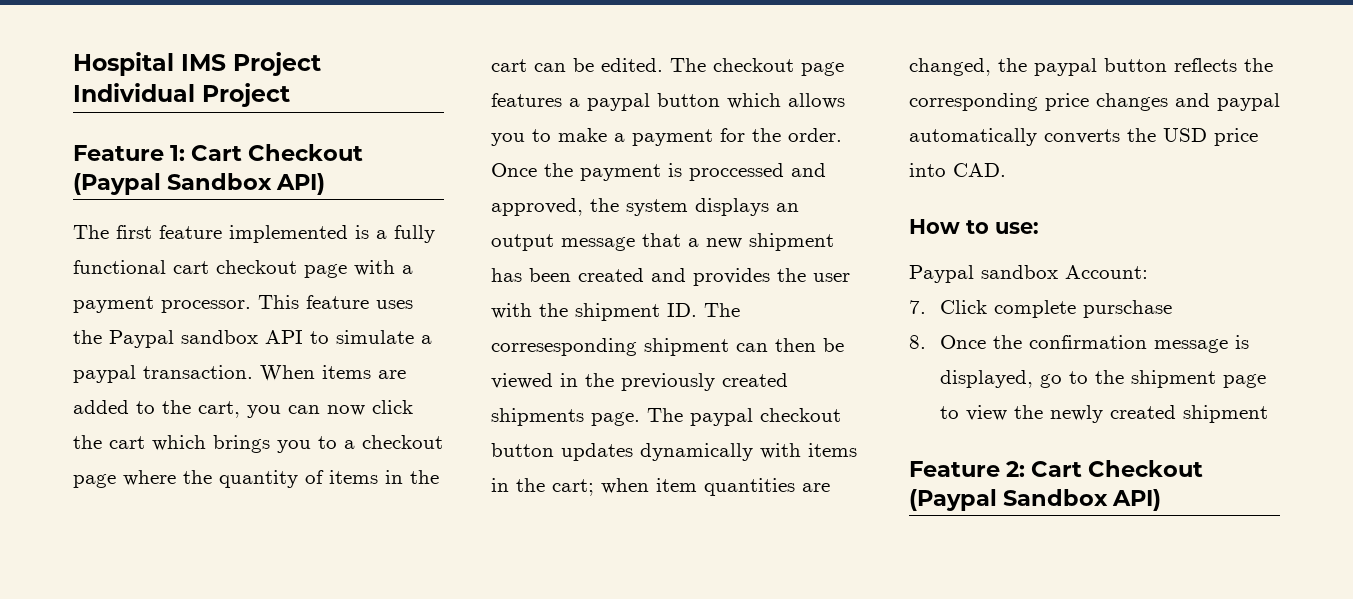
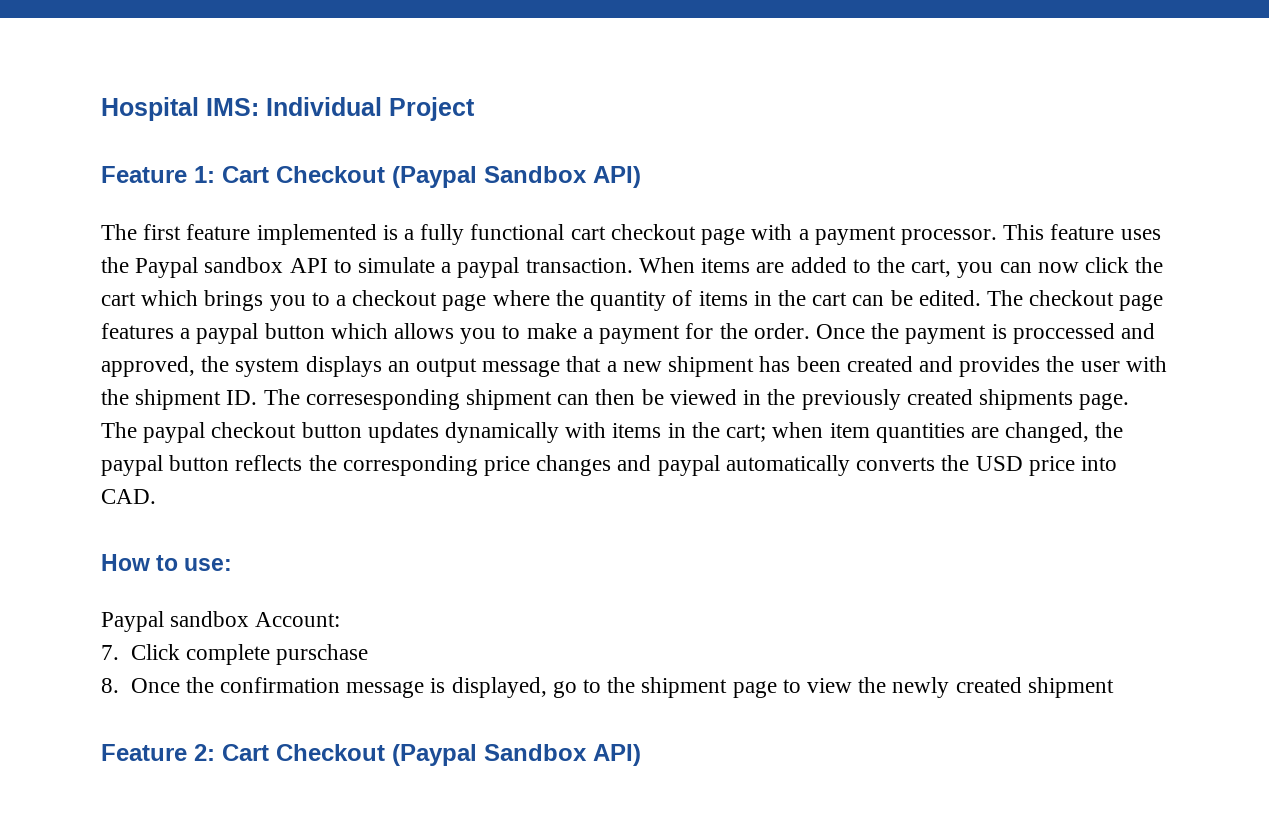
- Hospital IMS Project Individual Project
+ Hospital IMS: Individual Project

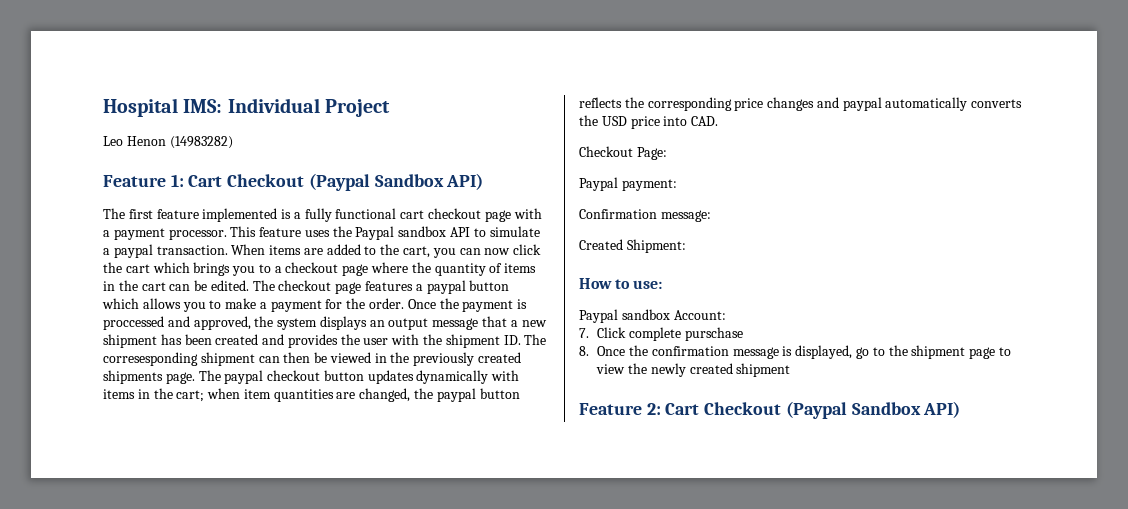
+ Leo Henon (14983282)
+ Checkout Page:
+ Paypal payment:
+ Confirmation message:
+ Created Shipment:

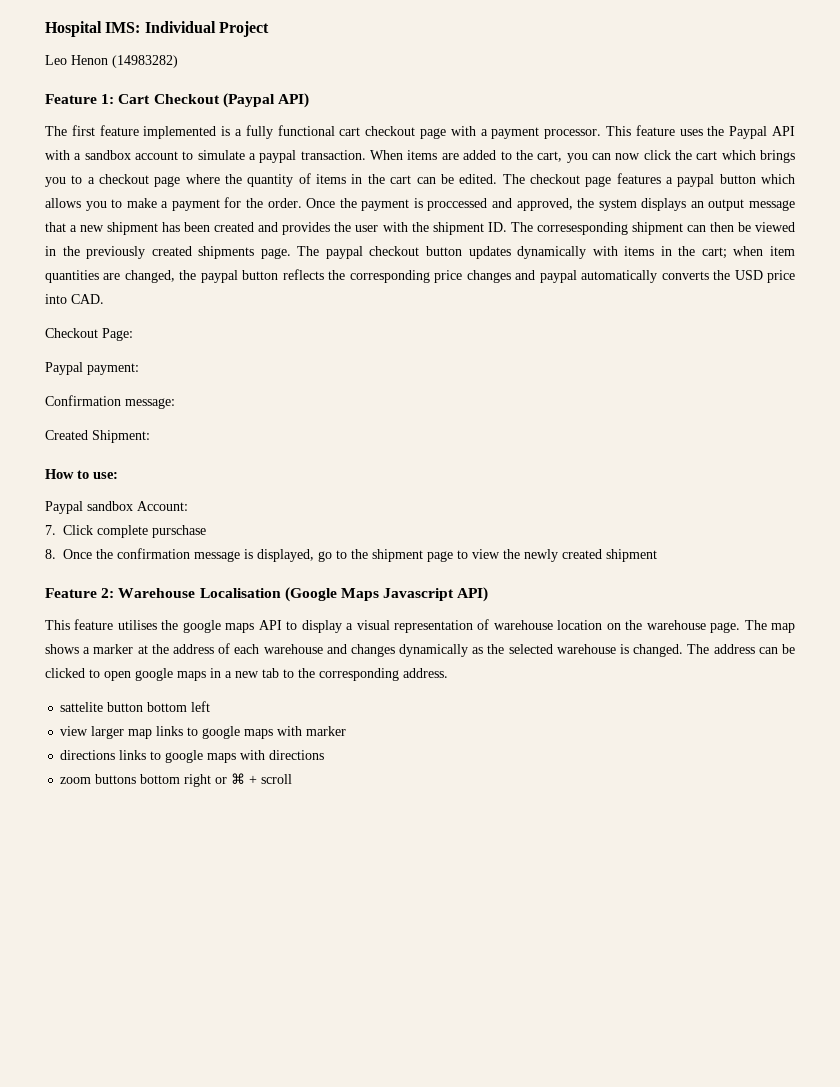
- Feature 1: Cart Checkout (Paypal Sandbox API)
+ Feature 1: Cart Checkout (Paypal API)
- This feature uses the Paypal sandbox API to simulate a paypal transaction.
+ This feature uses the Paypal API with a sandbox account to simulate a paypal transaction.
- Feature 2: Cart Checkout (Paypal Sandbox API)
+ Feature 2: Warehouse Localisation (Google Maps Javascript API)
+ This feature utilises the google maps API to display a visual representation of warehouse location on the warehouse page. The map shows a marker at the address of each warehouse and changes dynamically as the selected warehouse is changed. The address can be clicked to open google maps in a new tab to the corresponding address.
+ sattelite button bottom left
+ view larger map links to google maps with marker
+ directions links to google maps with directions
+ zoom buttons bottom right or ⌘ + scroll

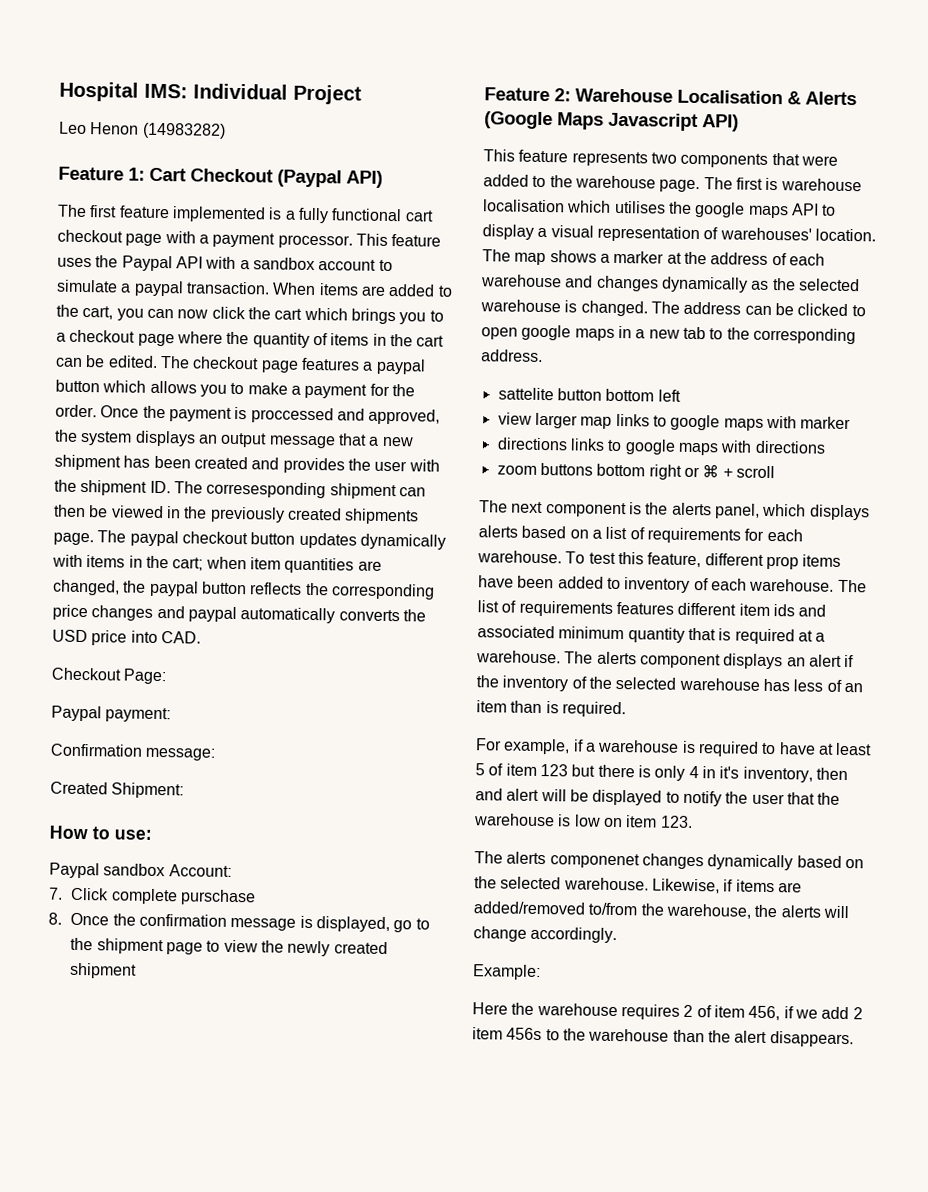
- Feature 2: Warehouse Localisation (Google Maps Javascript API)
+ Feature 2: Warehouse Localisation & Alerts (Google Maps Javascript API)
- This feature utilises the google maps API to display a visual representation of warehouse location on the warehouse page.
+ This feature represents two components that were added to the warehouse page. The first is warehouse localisation which utilises the google maps API to display a visual representation of warehouses' location.
+ The next component is the alerts panel, which displays alerts based on a list of requirements for each warehouse. To test this feature, different prop items have been added to inventory of each warehouse. The list of requirements features different item ids and associated minimum quantity that is required at a warehouse. The alerts component displays an alert if the inventory of the selected warehouse has less of an item than is required.
+ For example, if a warehouse is required to have at least 5 of item 123 but there is only 4 in it's inventory, then and alert will be displayed to notify the user that the warehouse is low on item 123.
+ The alerts componenet changes dynamically based on the selected warehouse. Likewise, if items are added/removed to/from the warehouse, the alerts will change accordingly.
+ Example:
+ Here the warehouse requires 2 of item 456, if we add 2 item 456s to the warehouse than the alert disappears.

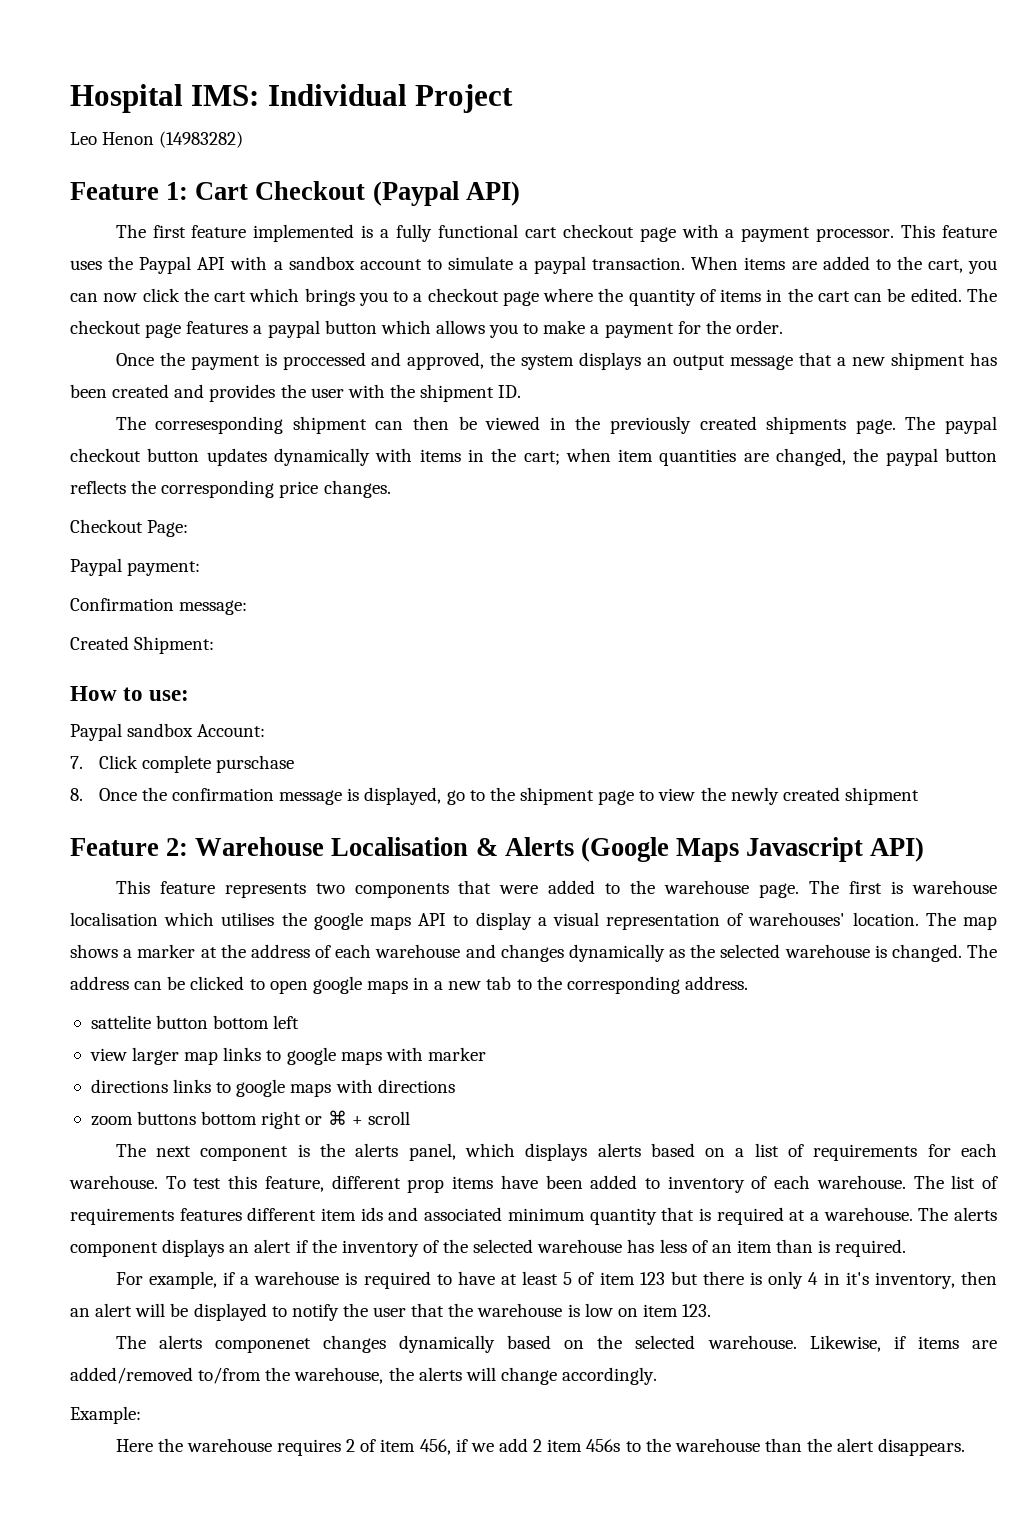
- The checkout page features a paypal button which allows you to make a payment for the order. Once the payment is proccessed and approved, the system displays an output message that a new shipment has been created and provides the user with the shipment ID. The corresesponding shipment can then be viewed in the previously created shipments page.
+ The checkout page features a paypal button which allows you to make a payment for the order.
+ Once the payment is proccessed and approved, the system displays an output message that a new shipment has been created and provides the user with the shipment ID.
+ The corresesponding shipment can then be viewed in the previously created shipments page.
- The paypal checkout button updates dynamically with items in the cart; when item quantities are changed, the paypal button reflects the corresponding price changes and paypal automatically converts the USD price into CAD.
+ The paypal checkout button updates dynamically with items in the cart; when item quantities are changed, the paypal button reflects the corresponding price changes.
- For example, if a warehouse is required to have at least 5 of item 123 but there is only 4 in it's inventory, then and alert will be displayed to notify the user that the warehouse is low on item 123.
+ For example, if a warehouse is required to have at least 5 of item 123 but there is only 4 in it's inventory, then an alert will be displayed to notify the user that the warehouse is low on item 123.

